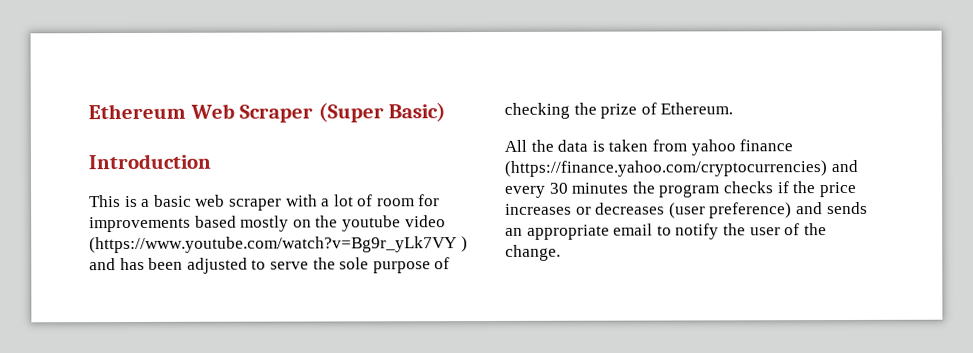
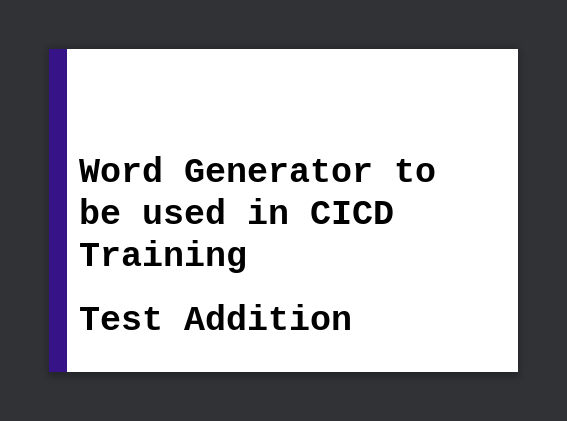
- Ethereum Web Scraper (Super Basic)
- Introduction
- This is a basic web scraper with a lot of room for improvements based mostly on the youtube video (https://www.youtube.com/watch?v=Bg9r_yLk7VY ) and has been adjusted to serve the sole purpose of checking the prize of Ethereum.
- All the data is taken from yahoo finance (https://finance.yahoo.com/cryptocurrencies) and every 30 minutes the program checks if the price increases or decreases (user preference) and sends an appropriate email to notify the user of the change.
+ Word Generator to be used in CICD Training
+ Test Addition

